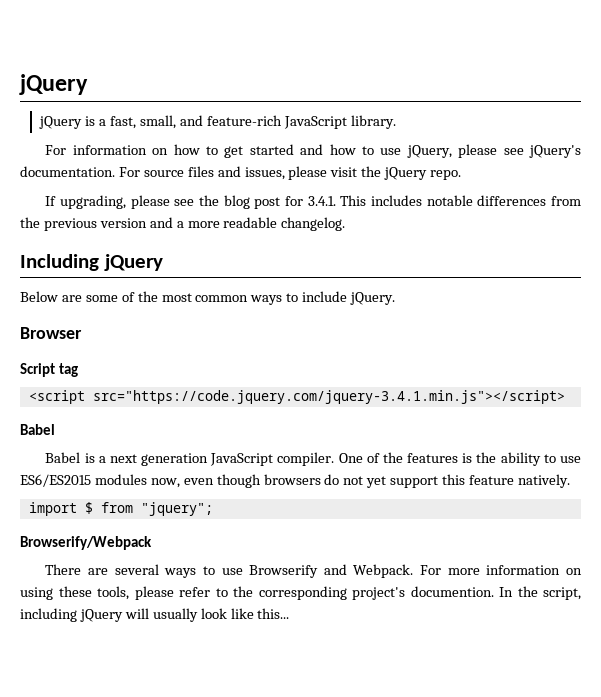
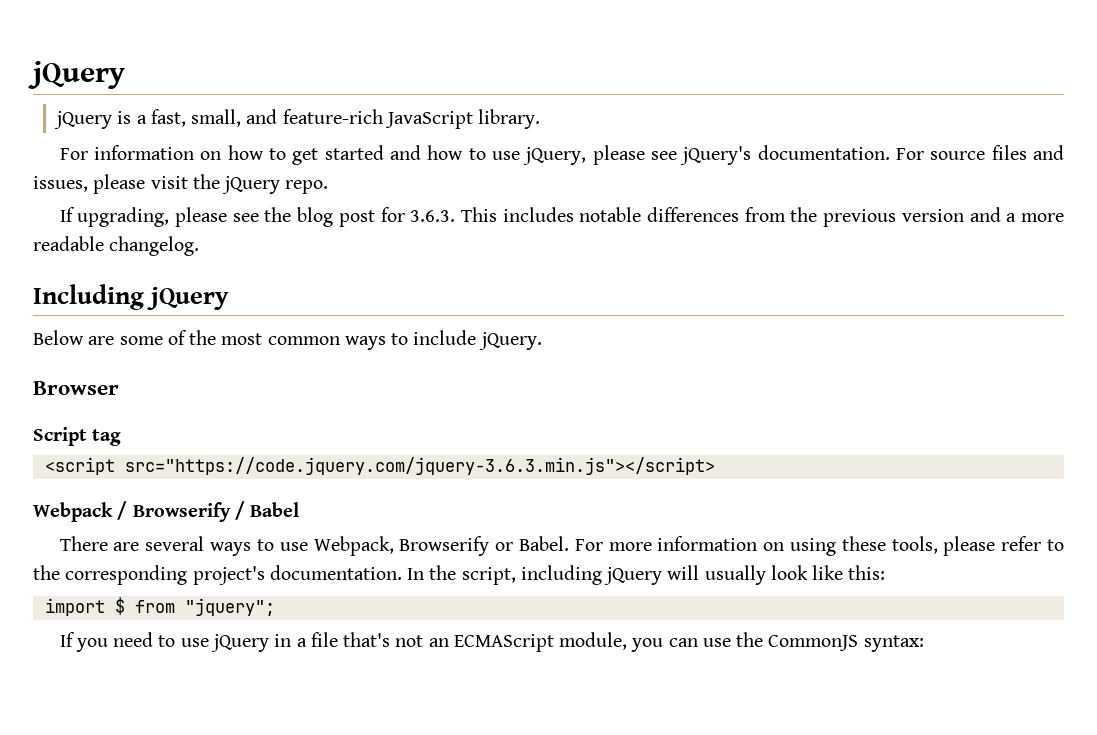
- If upgrading, please see the blog post for 3.4.1. This includes notable differences from the previous version and a more readable changelog.
+ If upgrading, please see the blog post for 3.6.3. This includes notable differences from the previous version and a more readable changelog.
- <script src="https://code.jquery.com/jquery-3.4.1.min.js"></script>
- Babel
- Babel is a next generation JavaScript compiler. One of the features is the ability to use ES6/ES2015 modules now, even though browsers do not yet support this feature natively.
- import $ from "jquery";
- Browserify/Webpack
+ <script src="https://code.jquery.com/jquery-3.6.3.min.js"></script>
+ Webpack / Browserify / Babel
- There are several ways to use Browserify and Webpack.
+ There are several ways to use Webpack, Browserify or Babel.
- For more information on using these tools, please refer to the corresponding project's documention.
+ For more information on using these tools, please refer to the corresponding project's documentation.
- In the script, including jQuery will usually look like this...
+ In the script, including jQuery will usually look like this:
+ import $ from "jquery";
+ If you need to use jQuery in a file that's not an ECMAScript module, you can use the CommonJS syntax:

